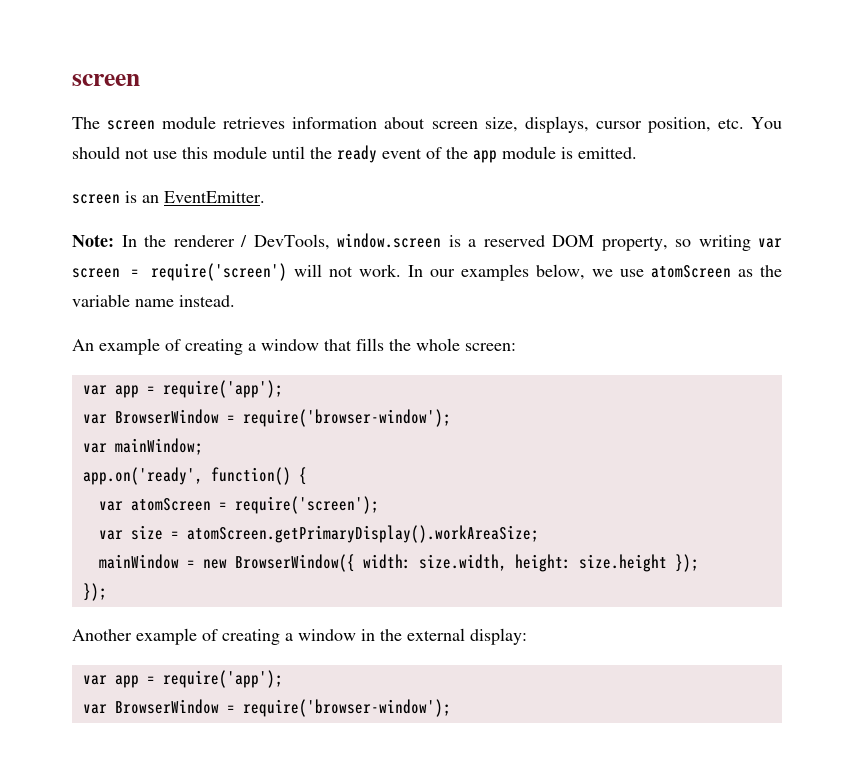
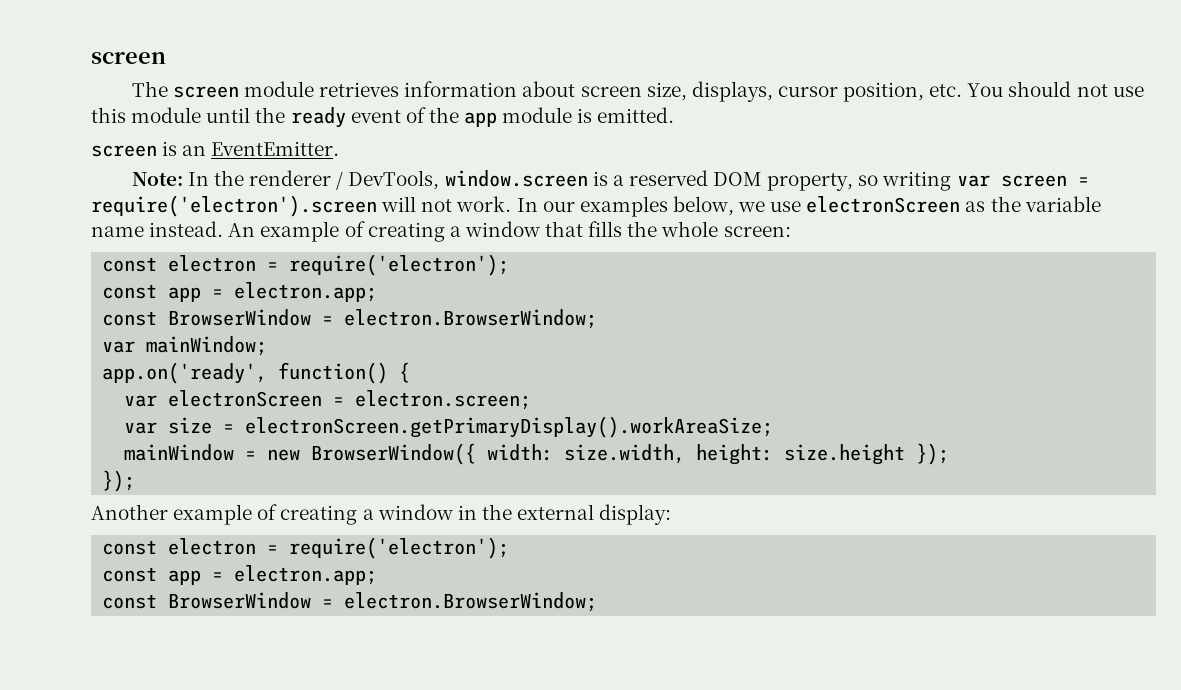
- Note: In the renderer / DevTools, window.screen is a reserved DOM property, so writing var screen = require('screen') will not work.
+ Note: In the renderer / DevTools, window.screen is a reserved DOM property, so writing var screen = require('electron').screen will not work.
- In our examples below, we use atomScreen as the variable name instead.
- An example of creating a window that fills the whole screen:
- var app = require('app');
- var BrowserWindow = require('browser-window');
+ In our examples below, we use electronScreen as the variable name instead. An example of creating a window that fills the whole screen:
+ const electron = require('electron');
+ const app = electron.app;
+ const BrowserWindow = electron.BrowserWindow;
- var atomScreen = require('screen');
+ var electronScreen = electron.screen;
- var size = atomScreen.getPrimaryDisplay().workAreaSize;
+ var size = electronScreen.getPrimaryDisplay().workAreaSize;
  Another example of creating a window in the external display:
- var app = require('app');
- var BrowserWindow = require('browser-window');
+ const electron = require('electron');
+ const app = electron.app;
+ const BrowserWindow = electron.BrowserWindow;

